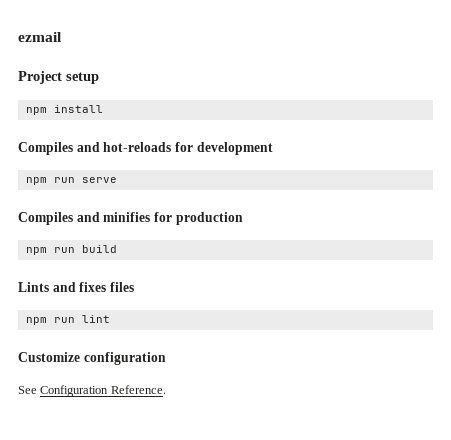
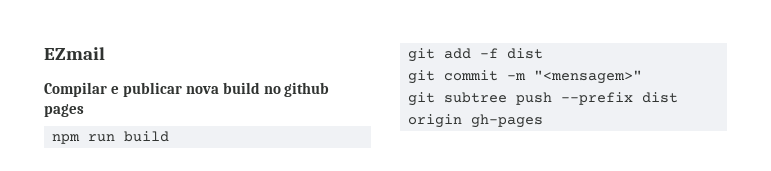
- ezmail
- Project setup
- npm install
- Compiles and hot-reloads for development
- npm run serve
- Compiles and minifies for production
+ EZmail
+ Compilar e publicar nova build no github pages
  npm run build
- Lints and fixes files
- npm run lint
- Customize configuration
- See Configuration Reference.
+ git add -f dist
+ git commit -m "<mensagem>"
+ git subtree push --prefix dist origin gh-pages

